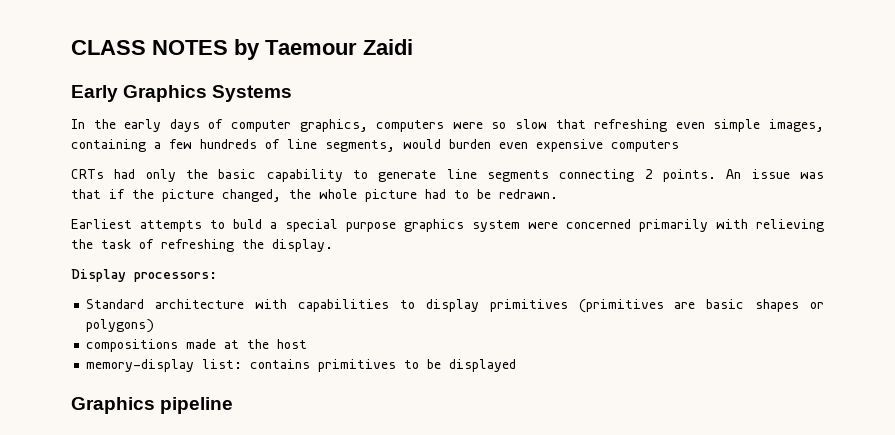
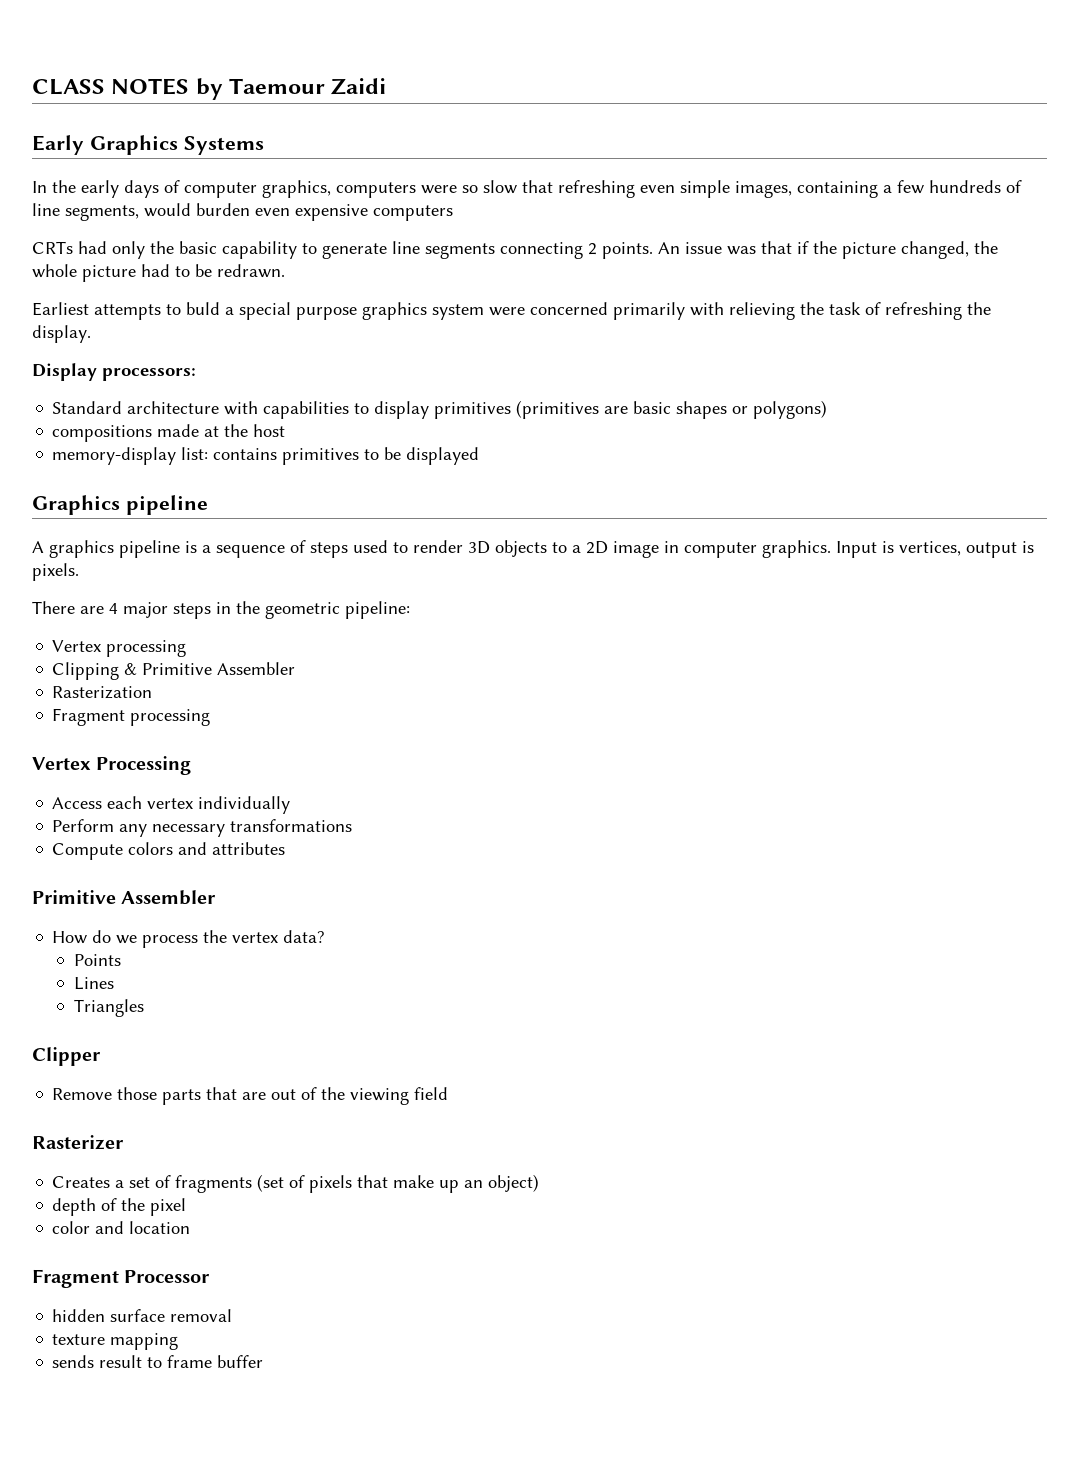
+ A graphics pipeline is a sequence of steps used to render 3D objects to a 2D image in computer graphics. Input is vertices, output is pixels.
+ There are 4 major steps in the geometric pipeline:
+ Vertex processing
+ Clipping & Primitive Assembler
+ Rasterization
+ Fragment processing
+ Vertex Processing
+ Access each vertex individually
+ Perform any necessary transformations
+ Compute colors and attributes
+ Primitive Assembler
+ How do we process the vertex data?
+ Points
+ Lines
+ Triangles
+ Clipper
+ Remove those parts that are out of the viewing field
+ Rasterizer
+ Creates a set of fragments (set of pixels that make up an object)
+ depth of the pixel
+ color and location
+ Fragment Processor
+ hidden surface removal
+ texture mapping
+ sends result to frame buffer

